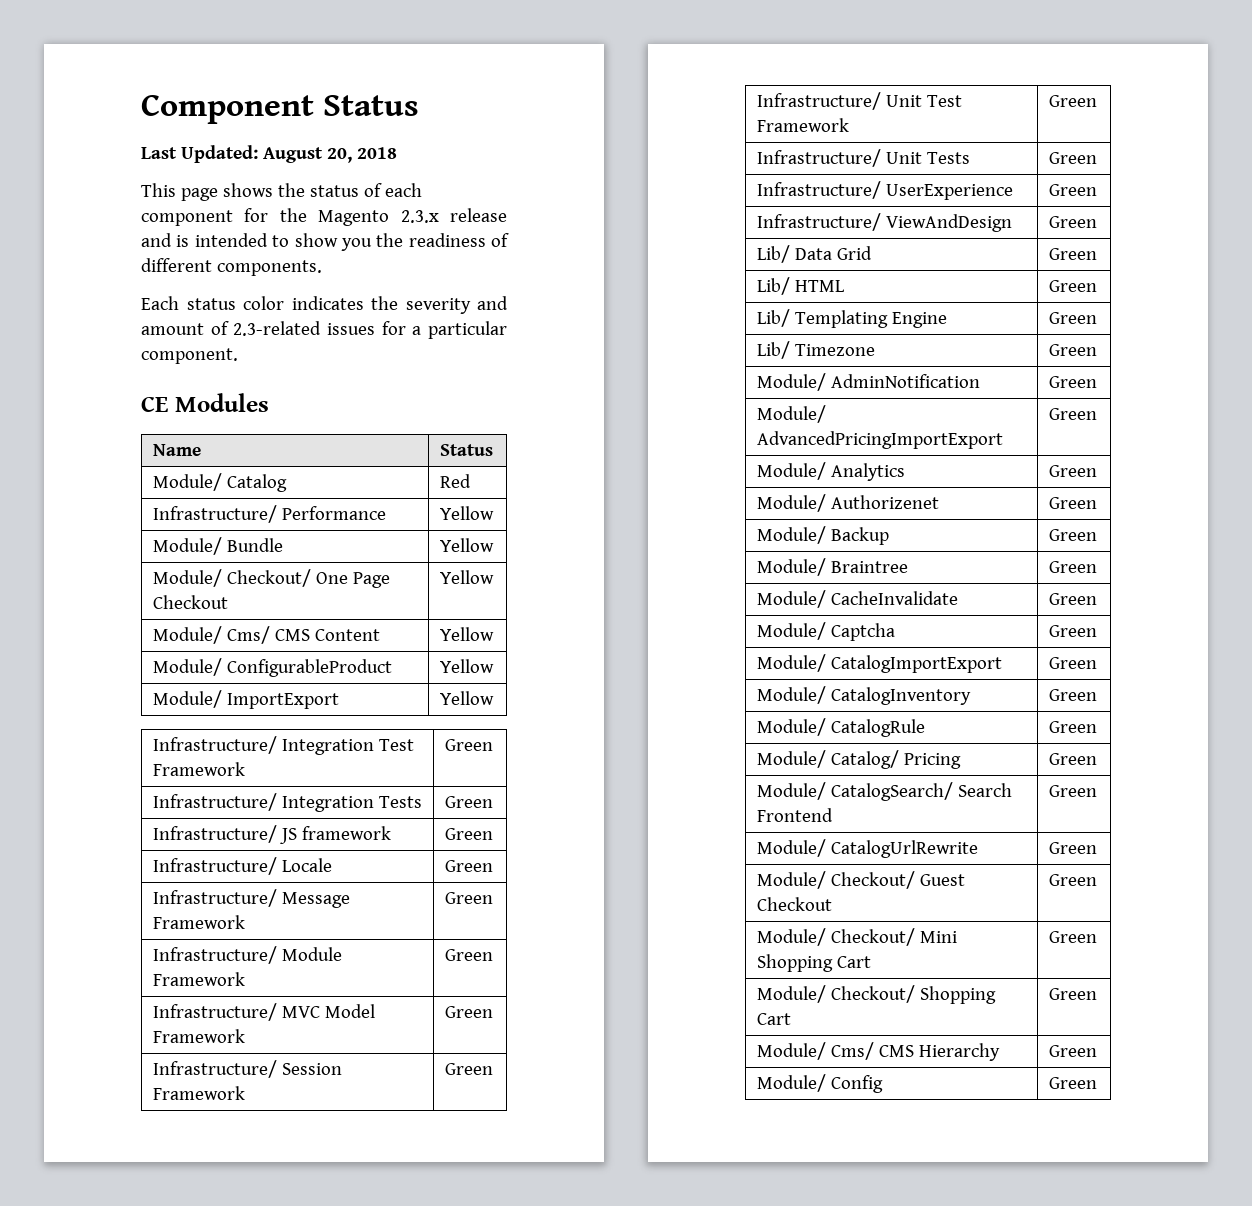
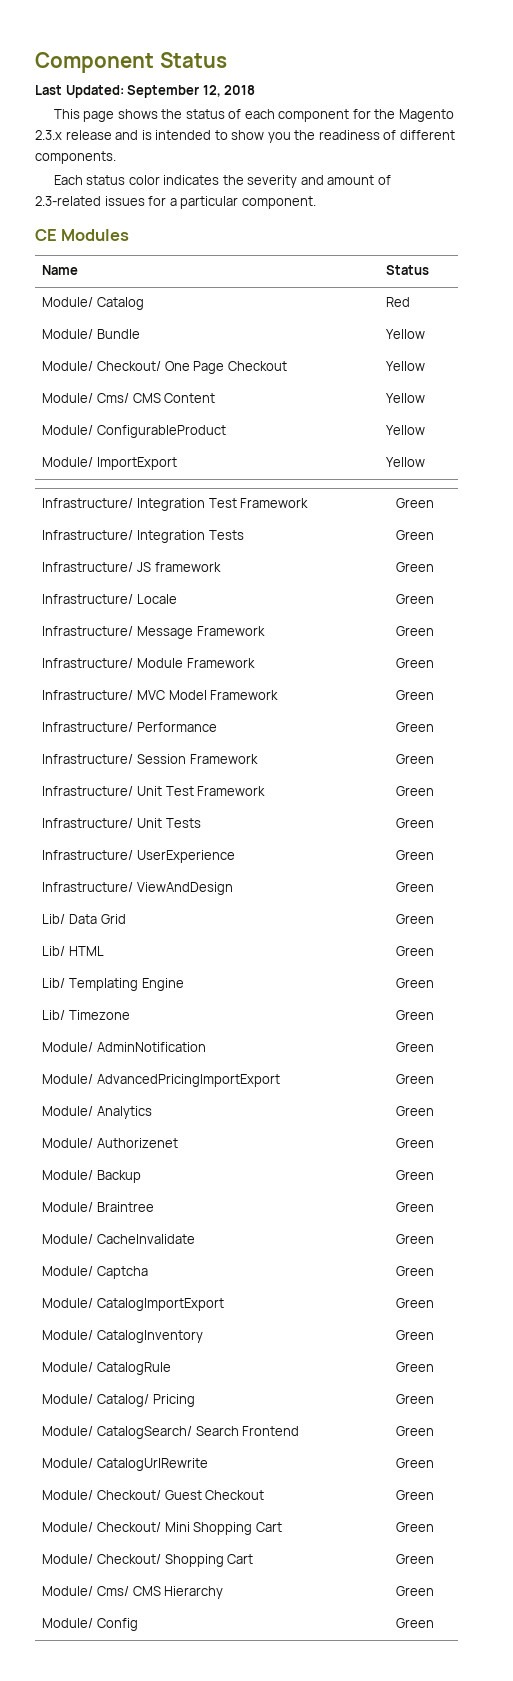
- Last Updated: August 20, 2018
+ Last Updated: September 12, 2018
- Infrastructure/ Performance | Yellow
+ Infrastructure/ Performance | Green

